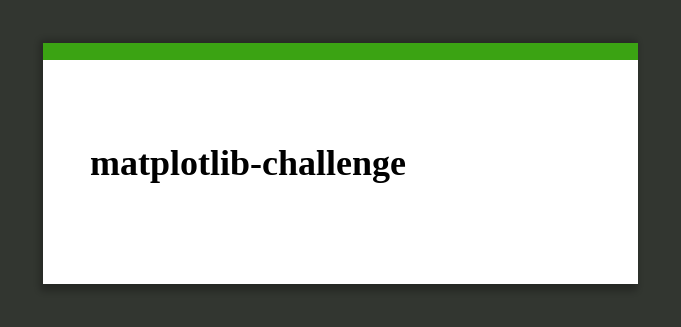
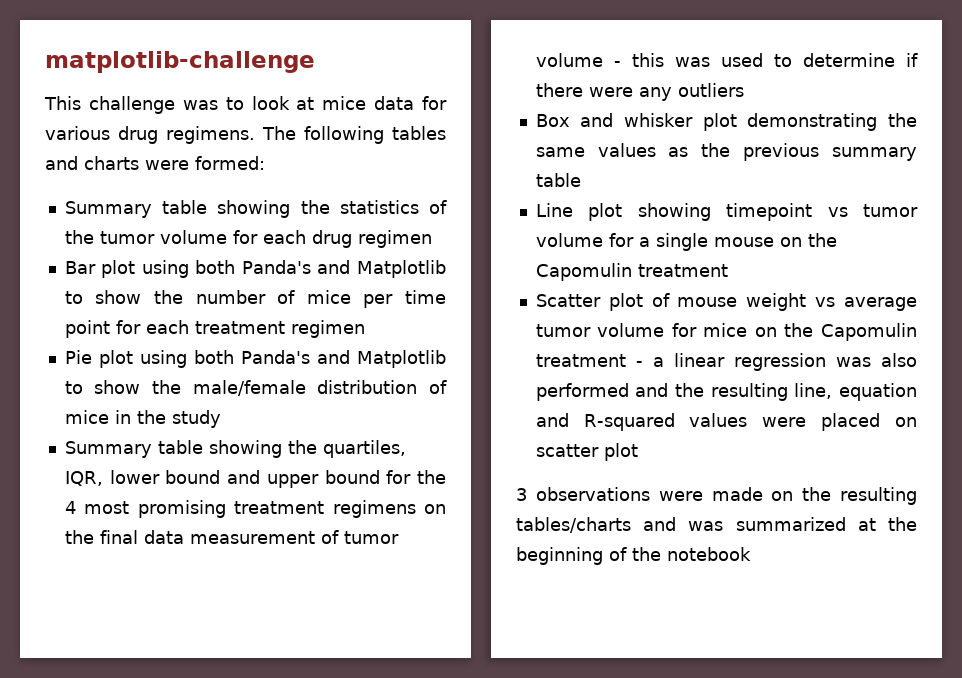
+ This challenge was to look at mice data for various drug regimens. The following tables and charts were formed:
+ Summary table showing the statistics of the tumor volume for each drug regimen
+ Bar plot using both Panda's and Matplotlib to show the number of mice per time point for each treatment regimen
+ Pie plot using both Panda's and Matplotlib to show the male/female distribution of mice in the study
+ Summary table showing the quartiles, IQR, lower bound and upper bound for the 4 most promising treatment regimens on the final data measurement of tumor volume - this was used to determine if there were any outliers
+ Box and whisker plot demonstrating the same values as the previous summary table
+ Line plot showing timepoint vs tumor volume for a single mouse on the Capomulin treatment
+ Scatter plot of mouse weight vs average tumor volume for mice on the Capomulin treatment - a linear regression was also performed and the resulting line, equation and R-squared values were placed on scatter plot
+ 3 observations were made on the resulting tables/charts and was summarized at the beginning of the notebook

